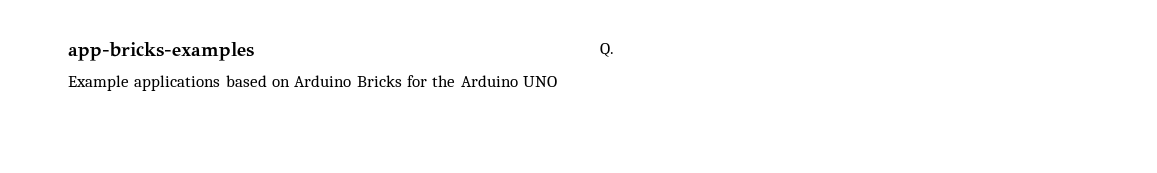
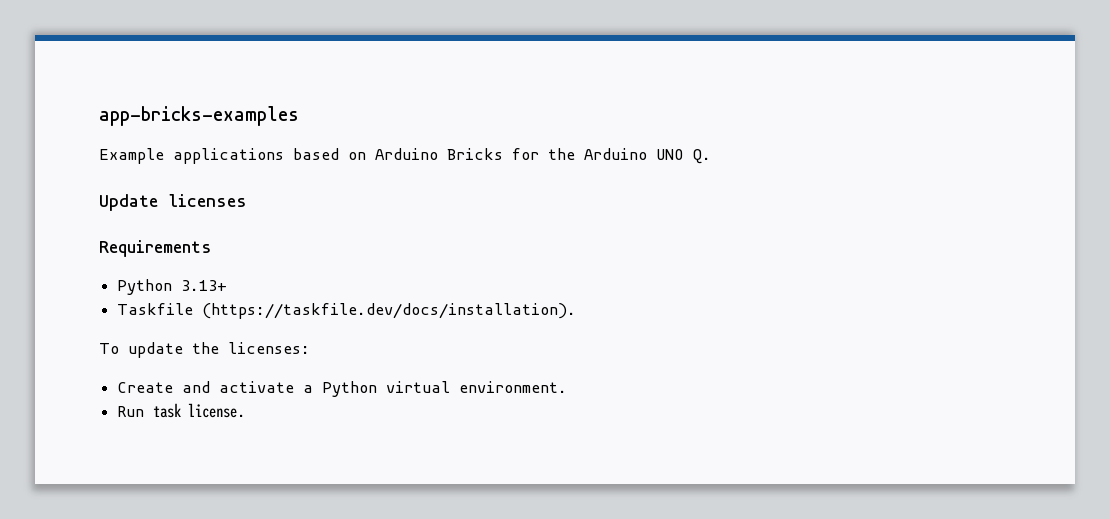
+ Update licenses
+ Requirements
+ Python 3.13+
+ Taskfile (https://taskfile.dev/docs/installation).
+ To update the licenses:
+ Create and activate a Python virtual environment.
+ Run task license.

